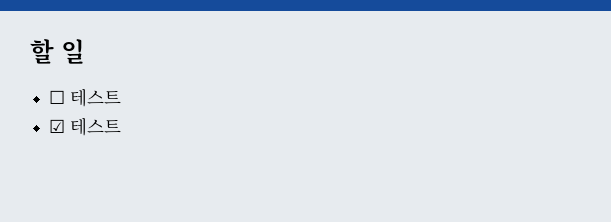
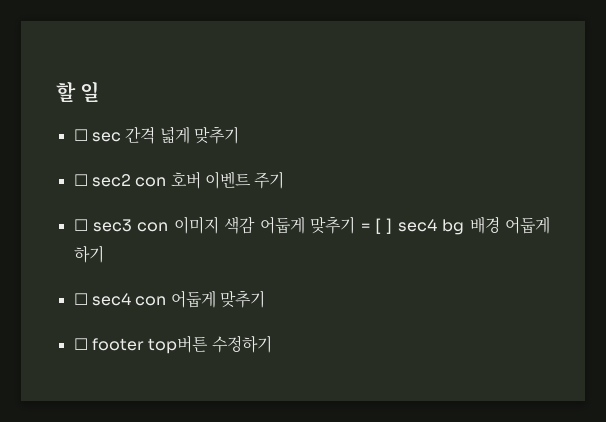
- ☐ 테스트
- ☑ 테스트
+ ☐ sec 간격 넓게 맞추기
+ ☐ sec2 con 호버 이벤트 주기
+ ☐ sec3 con 이미지 색감 어둡게 맞추기 = [ ] sec4 bg 배경 어둡게 하기
+ ☐ sec4 con 어둡게 맞추기
+ ☐ footer top버튼 수정하기

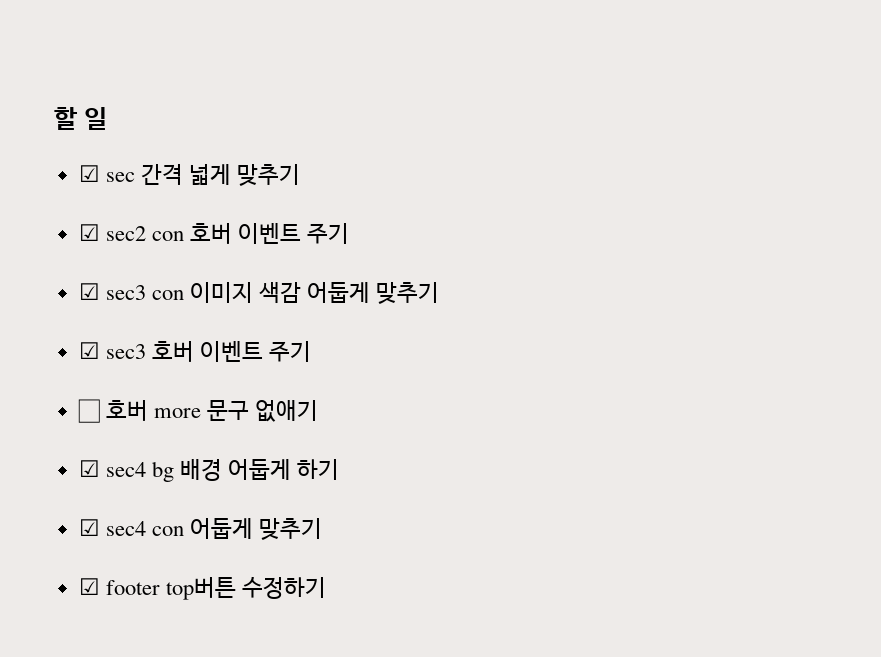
- ☐ sec 간격 넓게 맞추기
+ ☑ sec 간격 넓게 맞추기
- ☐ sec2 con 호버 이벤트 주기
+ ☑ sec2 con 호버 이벤트 주기
- ☐ sec3 con 이미지 색감 어둡게 맞추기 = [ ] sec4 bg 배경 어둡게 하기
+ ☑ sec3 con 이미지 색감 어둡게 맞추기
+ ☑ sec3 호버 이벤트 주기
+ ☐ 호버 more 문구 없애기
+ ☑ sec4 bg 배경 어둡게 하기
- ☐ sec4 con 어둡게 맞추기
+ ☑ sec4 con 어둡게 맞추기
- ☐ footer top버튼 수정하기
+ ☑ footer top버튼 수정하기

